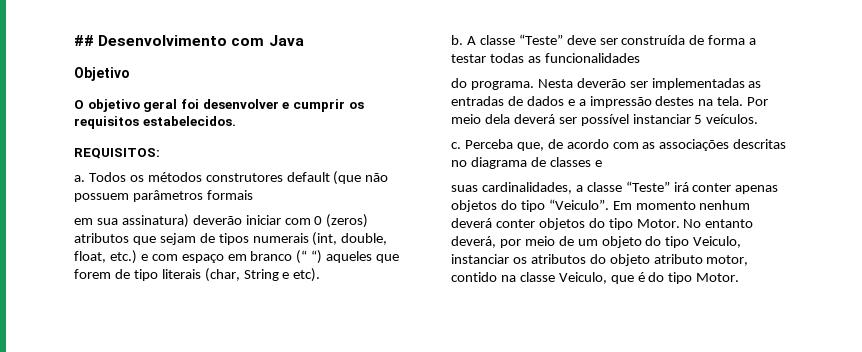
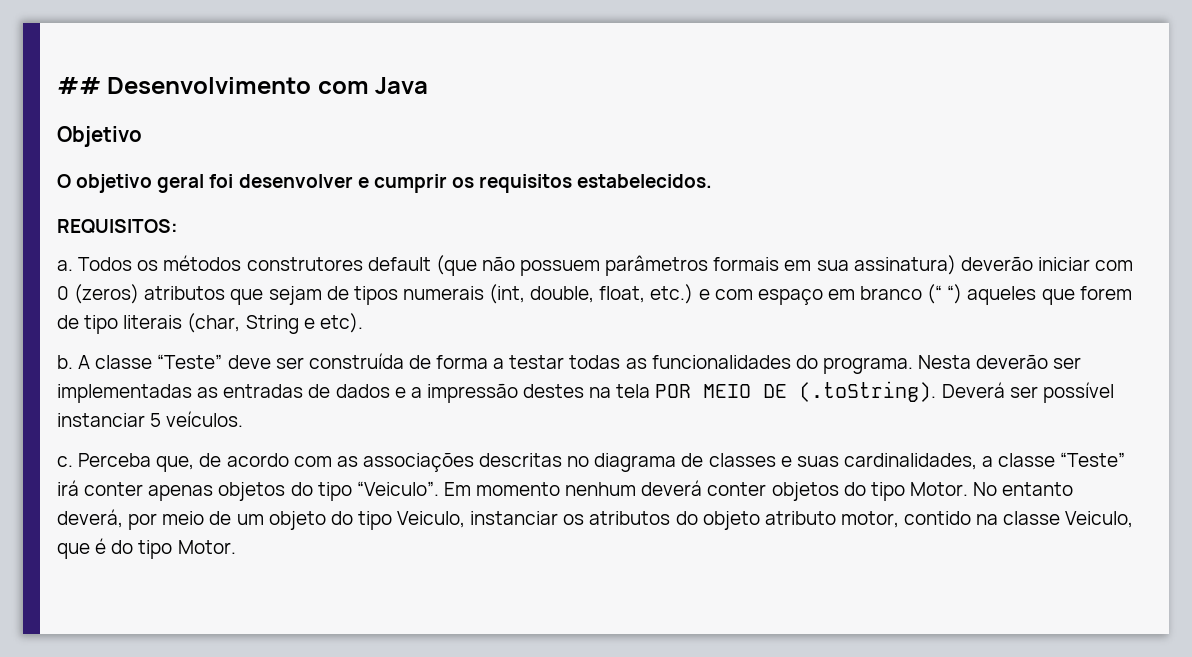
- Todos os métodos construtores default (que não possuem parâmetros formais
- em sua assinatura) deverão iniciar com 0 (zeros) atributos que sejam de tipos numerais (int, double, float, etc.) e com espaço em branco (“ “) aqueles que forem de tipo literais (char, String e etc).
+ Todos os métodos construtores default (que não possuem parâmetros formais em sua assinatura) deverão iniciar com 0 (zeros) atributos que sejam de tipos numerais (int, double, float, etc.) e com espaço em branco (“ “) aqueles que forem de tipo literais (char, String e etc).
- A classe “Teste” deve ser construída de forma a testar todas as funcionalidades
- do programa.
+ A classe “Teste” deve ser construída de forma a testar todas as funcionalidades do programa.
- Nesta deverão ser implementadas as entradas de dados e a impressão destes na tela. Por meio dela deverá ser possível instanciar 5 veículos.
+ Nesta deverão ser implementadas as entradas de dados e a impressão destes na tela POR MEIO DE (.toString). Deverá ser possível instanciar 5 veículos.
- Perceba que, de acordo com as associações descritas no diagrama de classes e
- suas cardinalidades, a classe “Teste” irá conter apenas objetos do tipo “Veiculo”.
+ Perceba que, de acordo com as associações descritas no diagrama de classes e suas cardinalidades, a classe “Teste” irá conter apenas objetos do tipo “Veiculo”.

